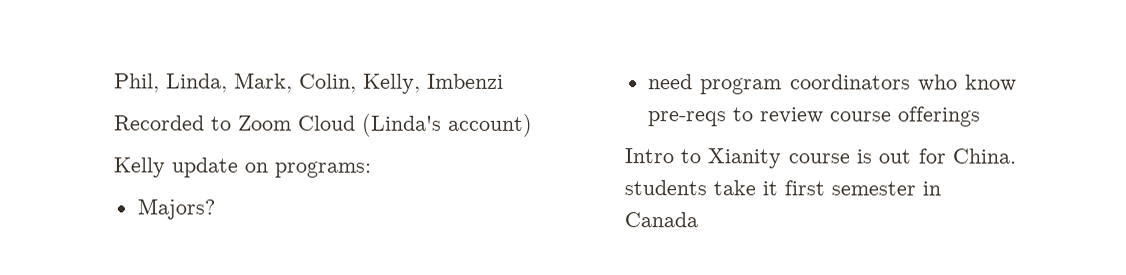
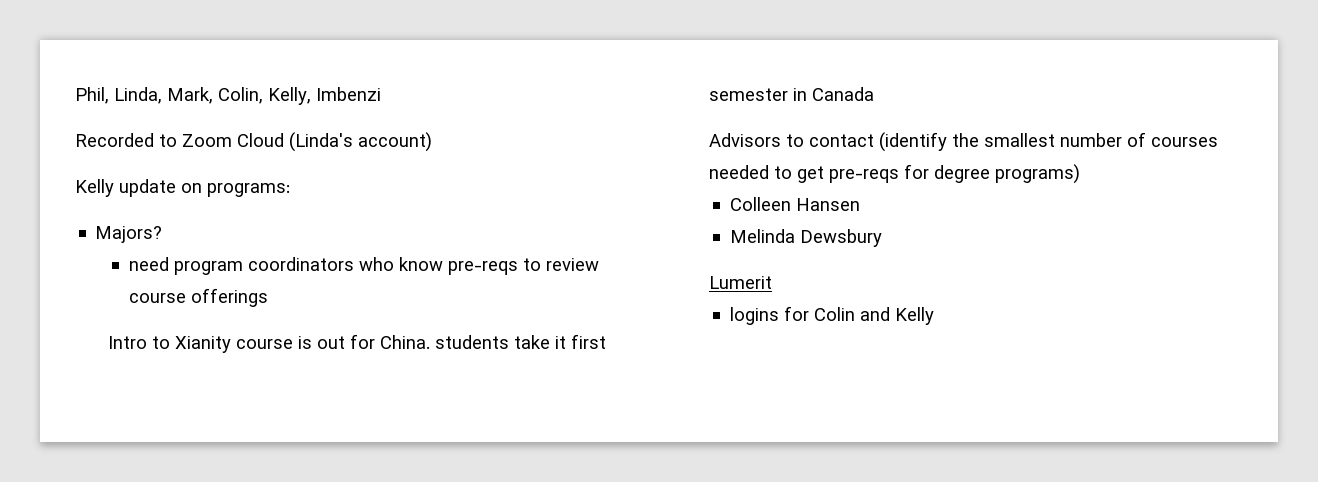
+ Advisors to contact (identify the smallest number of courses needed to get pre-reqs for degree programs)
+ Colleen Hansen
+ Melinda Dewsbury
+ Lumerit
+ logins for Colin and Kelly

